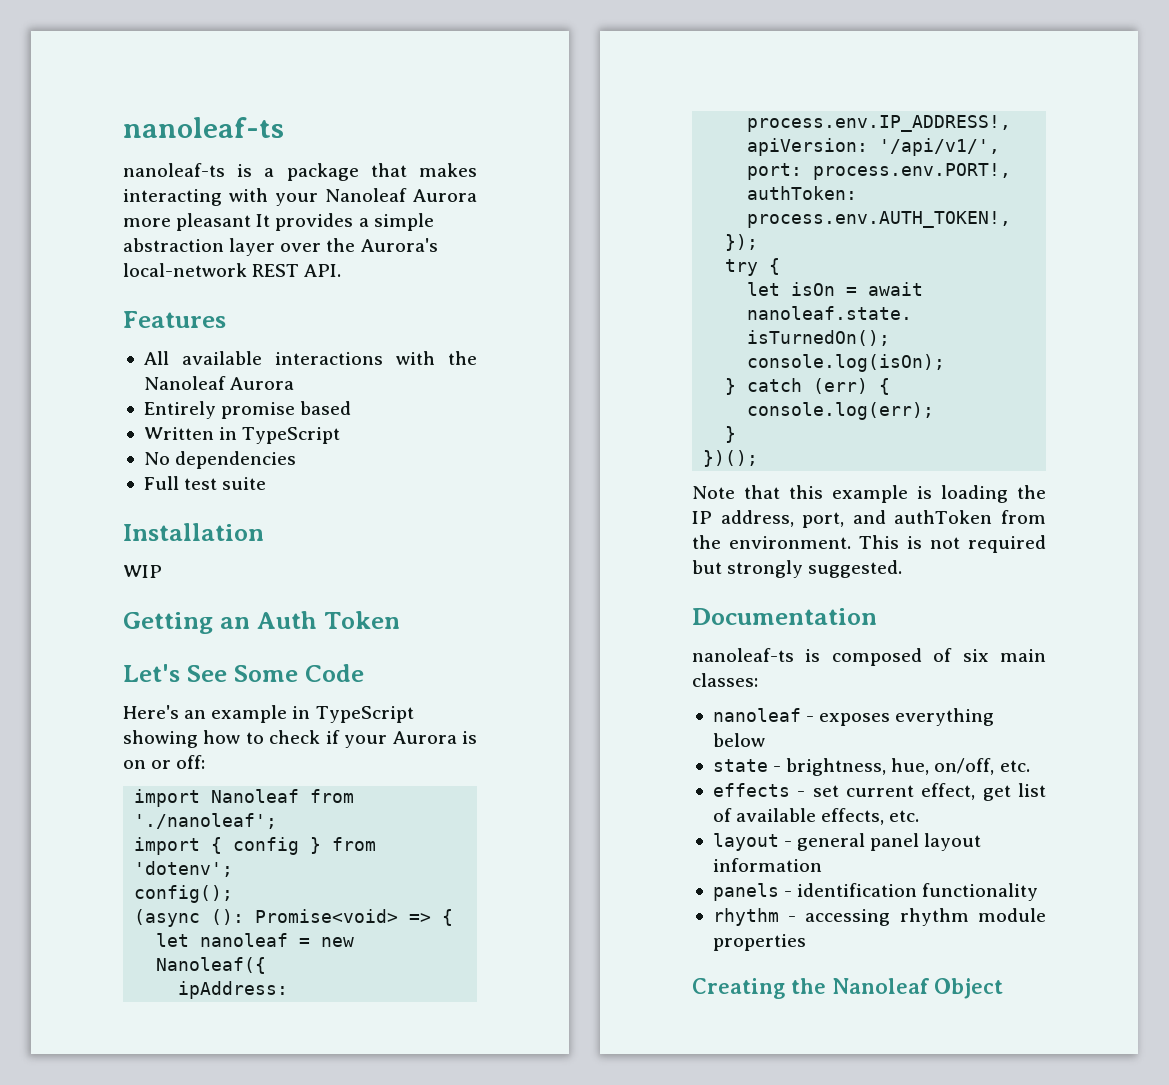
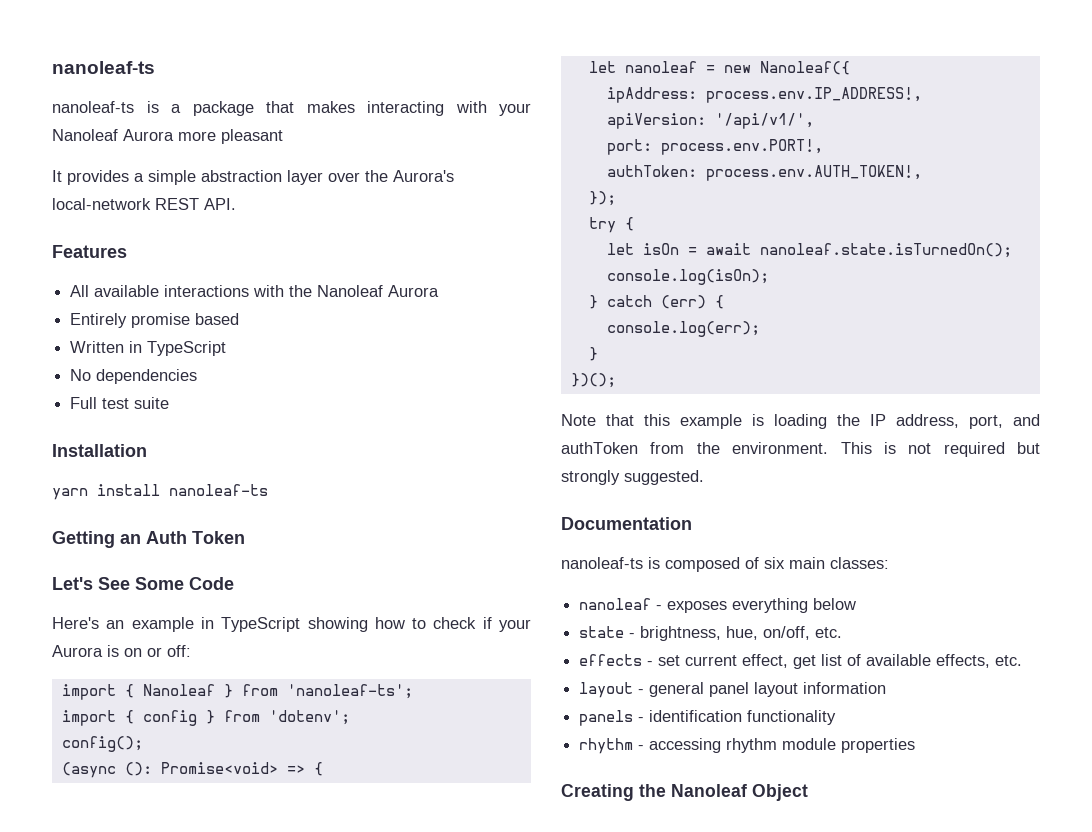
- nanoleaf-ts is a package that makes interacting with your Nanoleaf Aurora more pleasant It provides a simple abstraction layer over the Aurora's local-network REST API.
+ nanoleaf-ts is a package that makes interacting with your Nanoleaf Aurora more pleasant
+ It provides a simple abstraction layer over the Aurora's local-network REST API.
- WIP
+ yarn install nanoleaf-ts
- import Nanoleaf from './nanoleaf';
+ import { Nanoleaf } from 'nanoleaf-ts';

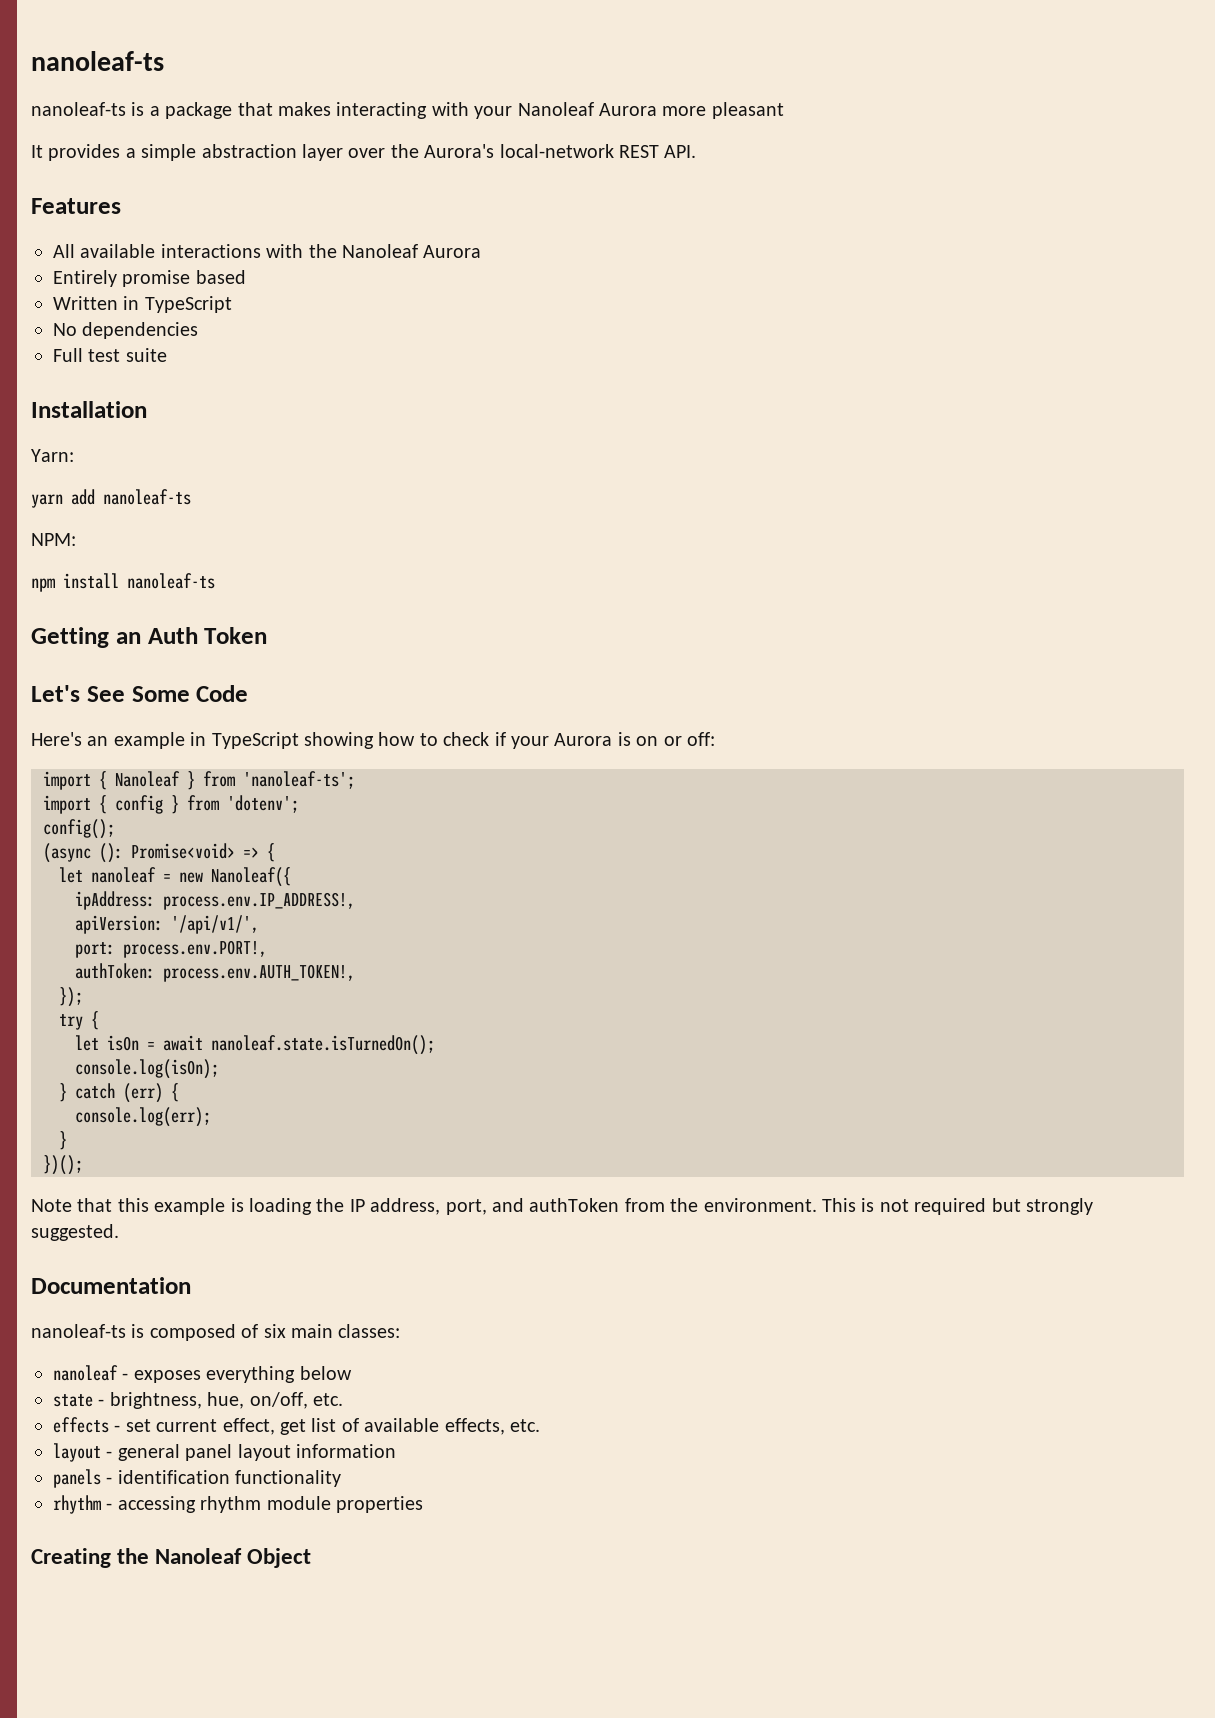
+ Yarn:
- yarn install nanoleaf-ts
+ yarn add nanoleaf-ts
+ NPM:
+ npm install nanoleaf-ts

